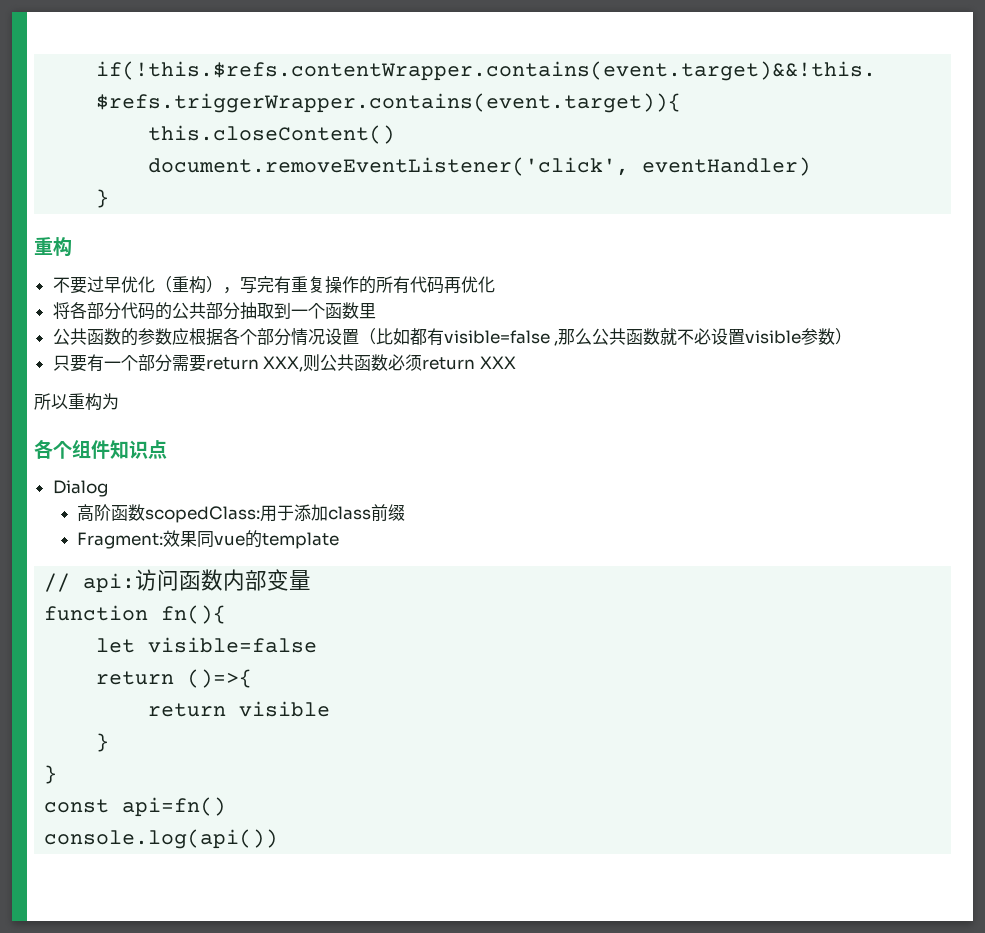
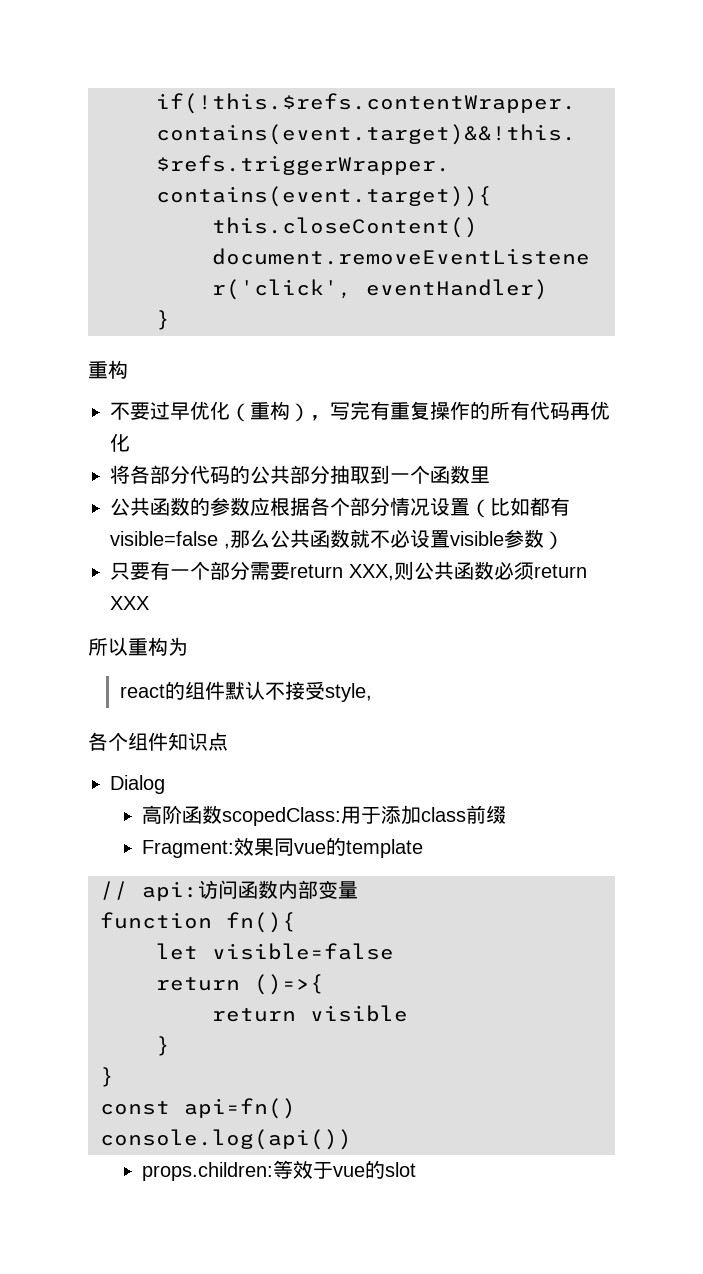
+ react的组件默认不接受style,
+ props.children:等效于vue的slot

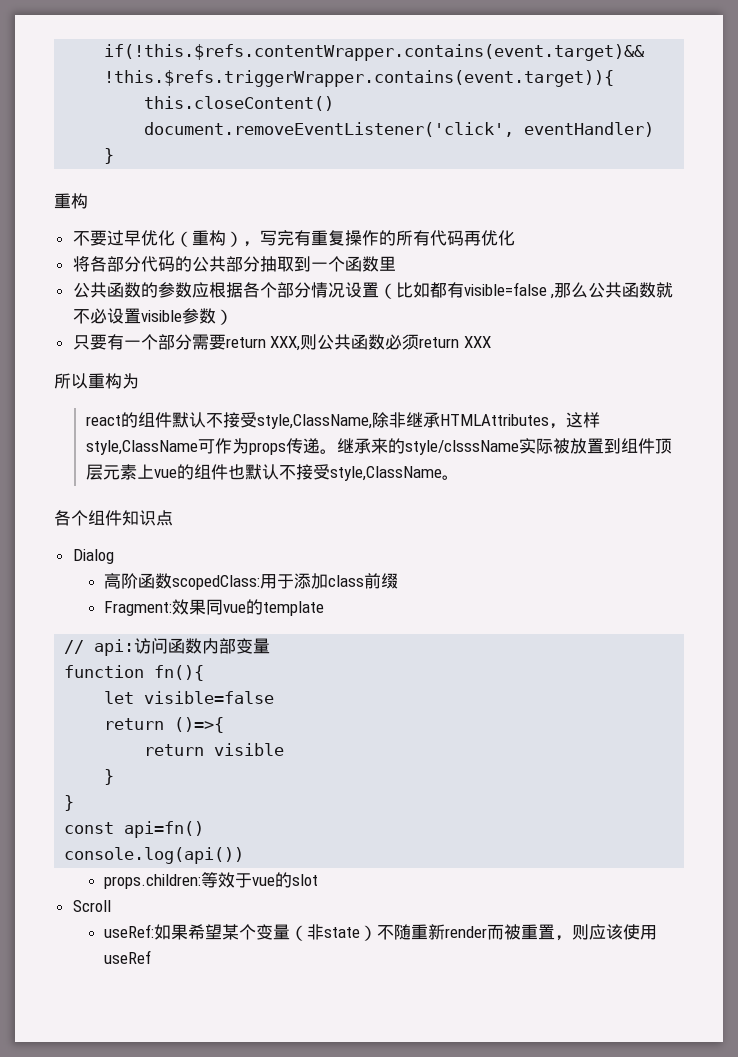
- react的组件默认不接受style,
+ react的组件默认不接受style,ClassName,除非继承HTMLAttributes，这样style,ClassName可作为props传递。继承来的style/clsssName实际被放置到组件顶层元素上vue的组件也默认不接受style,ClassName。
+ Scroll
+ useRef:如果希望某个变量（非state）不随重新render而被重置，则应该使用useRef

